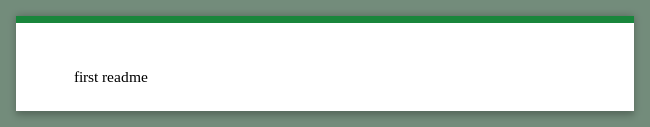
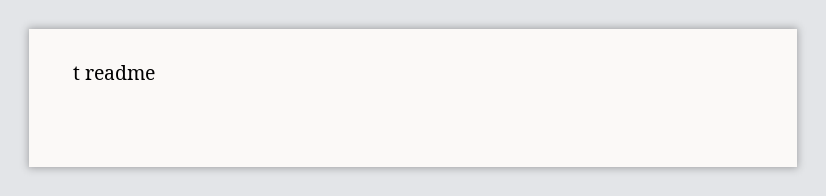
- first readme
+ t readme

